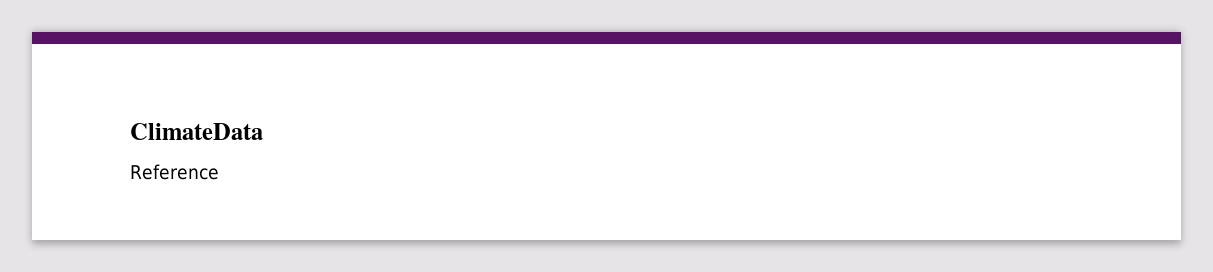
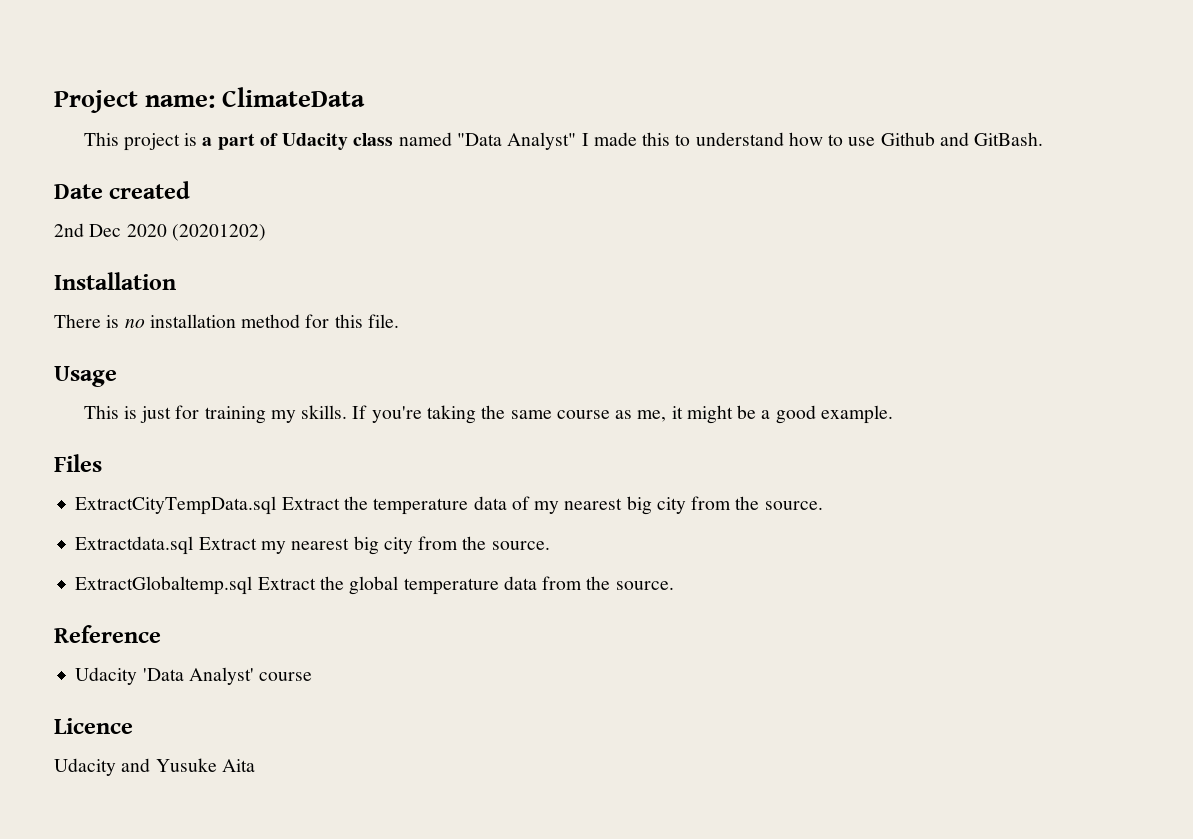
- ClimateData
+ Project name: ClimateData
+ This project is a part of Udacity class named "Data Analyst" I made this to understand how to use Github and GitBash.
+ Date created
+ 2nd Dec 2020 (20201202)
+ Installation
+ There is no installation method for this file.
+ Usage
+ This is just for training my skills. If you're taking the same course as me, it might be a good example.
+ Files
+ ExtractCityTempData.sql Extract the temperature data of my nearest big city from the source.
+ Extractdata.sql Extract my nearest big city from the source.
+ ExtractGlobaltemp.sql Extract the global temperature data from the source.
  Reference
+ Udacity 'Data Analyst' course
+ Licence
+ Udacity and Yusuke Aita

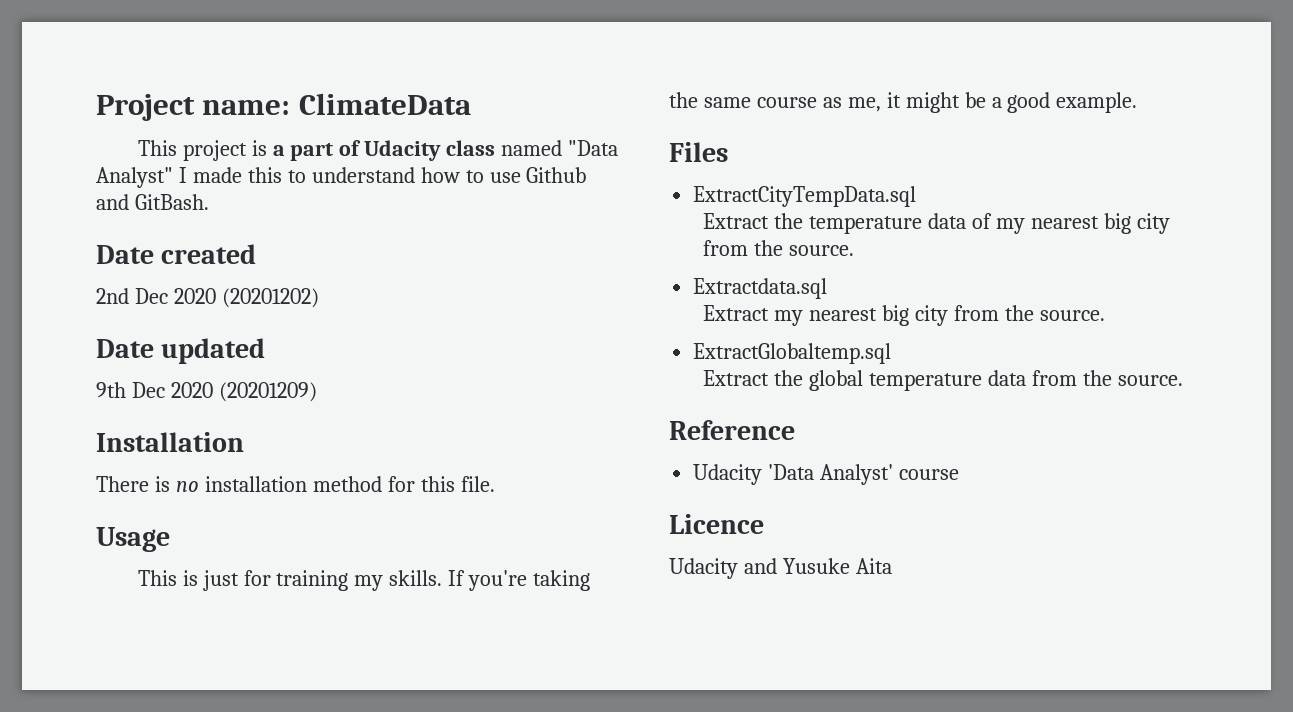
+ Date updated
+ 9th Dec 2020 (20201209)
- ExtractCityTempData.sql Extract the temperature data of my nearest big city from the source.
+ ExtractCityTempData.sql
+ Extract the temperature data of my nearest big city from the source.
- Extractdata.sql Extract my nearest big city from the source.
+ Extractdata.sql
+ Extract my nearest big city from the source.
- ExtractGlobaltemp.sql Extract the global temperature data from the source.
+ ExtractGlobaltemp.sql
+ Extract the global temperature data from the source.

